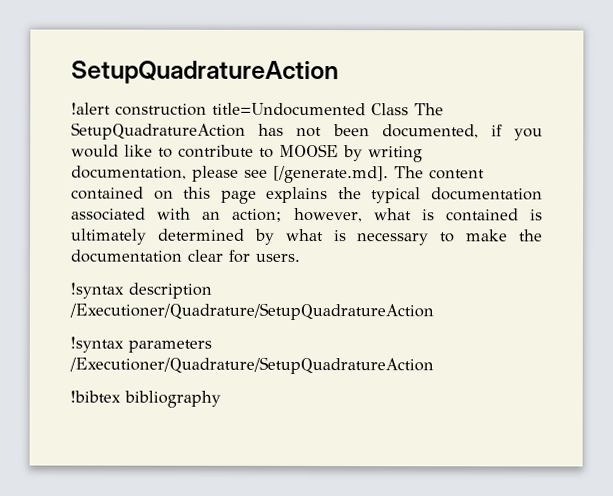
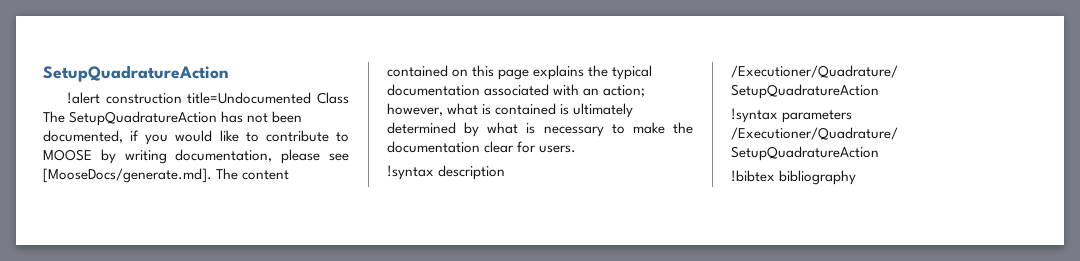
- !alert construction title=Undocumented Class The SetupQuadratureAction has not been documented, if you would like to contribute to MOOSE by writing documentation, please see [/generate.md]. The content contained on this page explains the typical documentation associated with an action; however, what is contained is ultimately determined by what is necessary to make the documentation clear for users.
+ !alert construction title=Undocumented Class The SetupQuadratureAction has not been documented, if you would like to contribute to MOOSE by writing documentation, please see [MooseDocs/generate.md]. The content contained on this page explains the typical documentation associated with an action; however, what is contained is ultimately determined by what is necessary to make the documentation clear for users.

